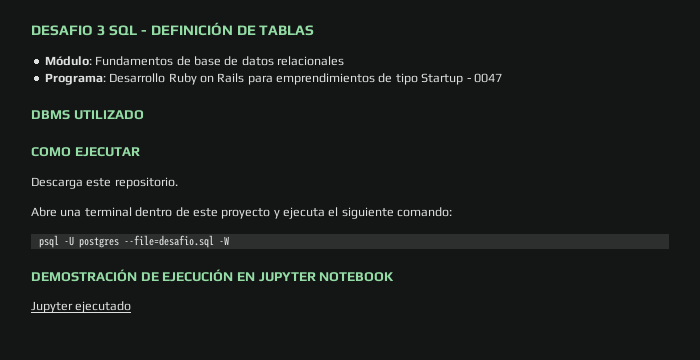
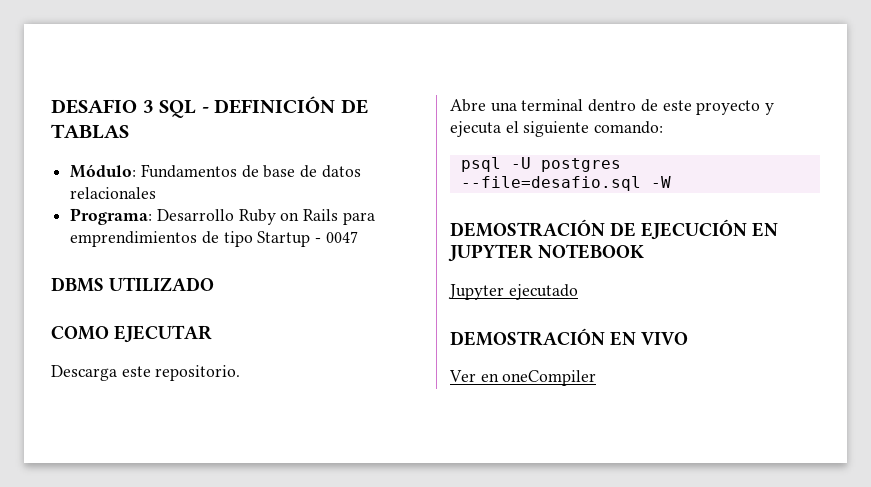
+ DEMOSTRACIÓN EN VIVO
+ Ver en oneCompiler

